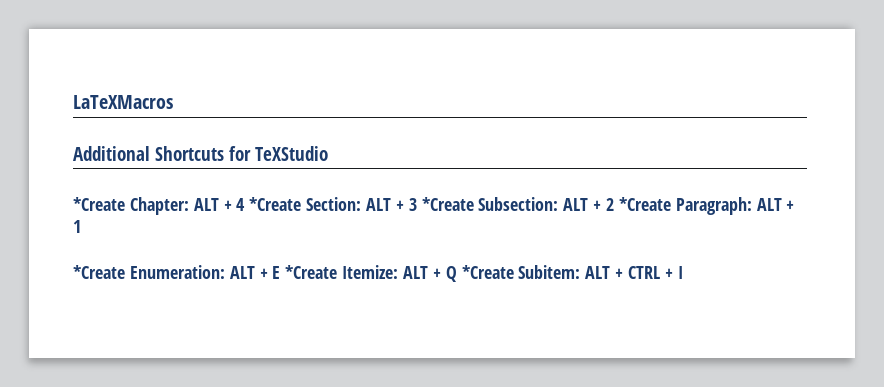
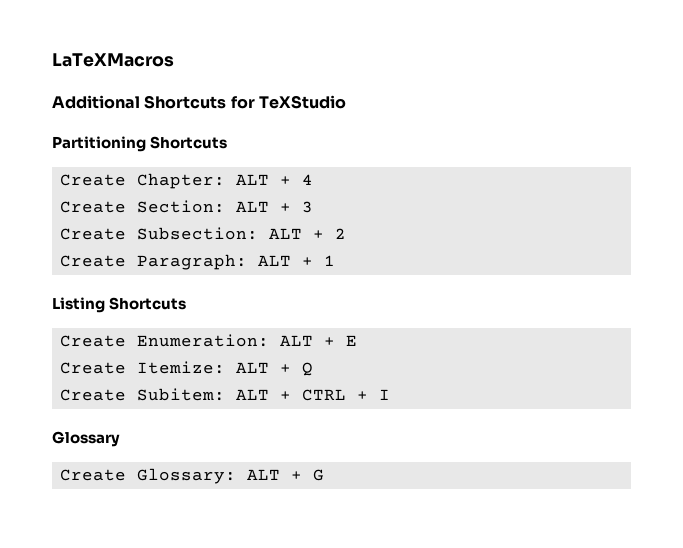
- *Create Chapter: ALT + 4 *Create Section: ALT + 3 *Create Subsection: ALT + 2 *Create Paragraph: ALT + 1
+ Partitioning Shortcuts
+ Create Chapter: ALT + 4
+ Create Section: ALT + 3
+ Create Subsection: ALT + 2
+ Create Paragraph: ALT + 1
- *Create Enumeration: ALT + E *Create Itemize: ALT + Q *Create Subitem: ALT + CTRL + I
+ Listing Shortcuts
+ Create Enumeration: ALT + E
+ Create Itemize: ALT + Q
+ Create Subitem: ALT + CTRL + I
+ Glossary
+ Create Glossary: ALT + G

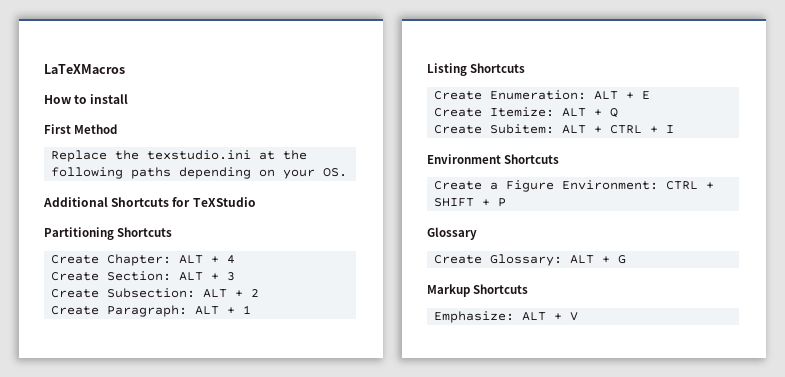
+ How to install
+ First Method
+ Replace the texstudio.ini at the following paths depending on your OS.
+ Environment Shortcuts
+ Create a Figure Environment: CTRL + SHIFT + P
+ Markup Shortcuts
+ Emphasize: ALT + V

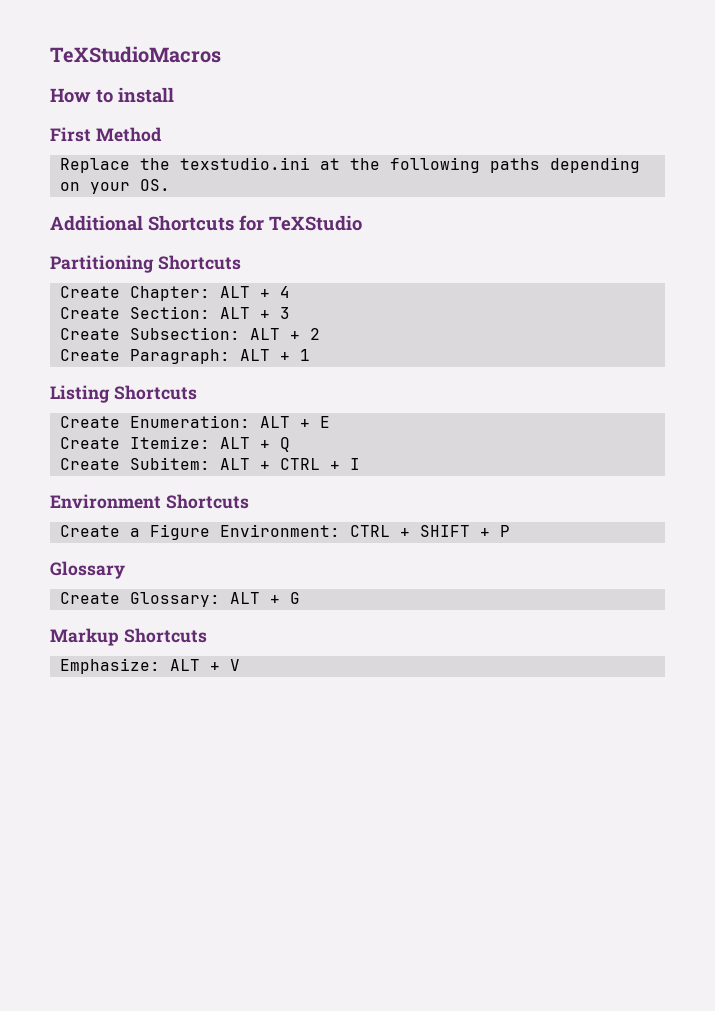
- LaTeXMacros
+ TeXStudioMacros

